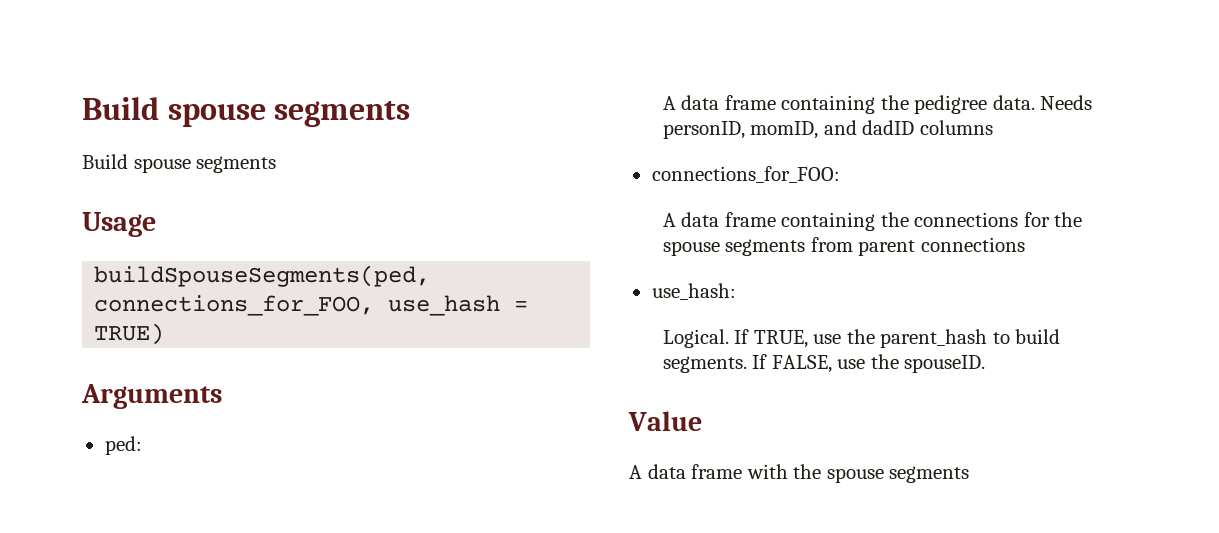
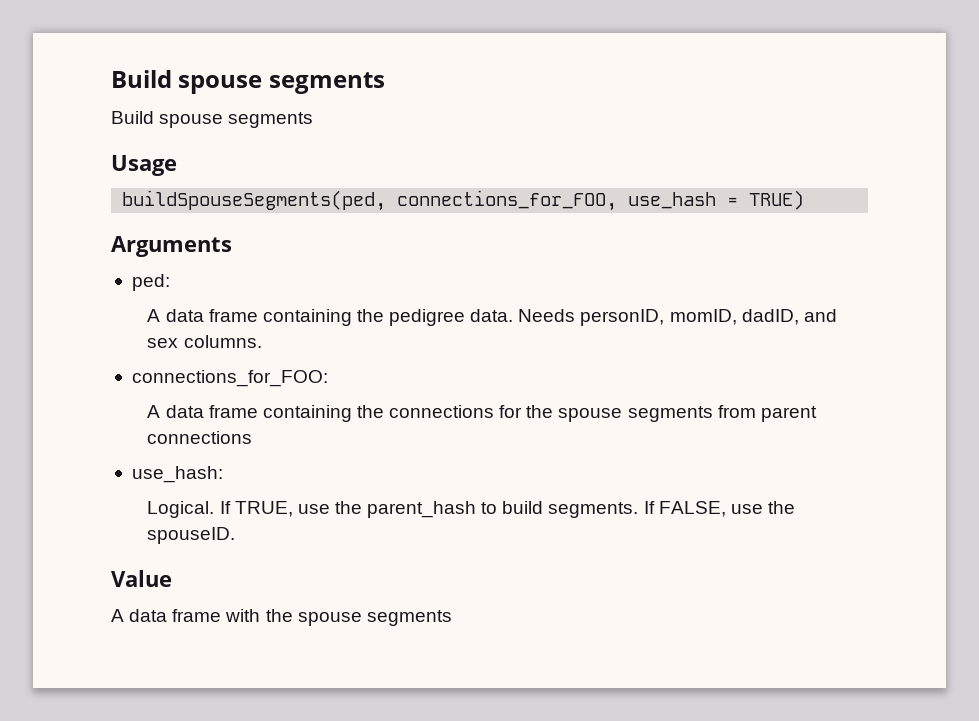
- Needs personID, momID, and dadID columns
+ Needs personID, momID, dadID, and sex columns.

